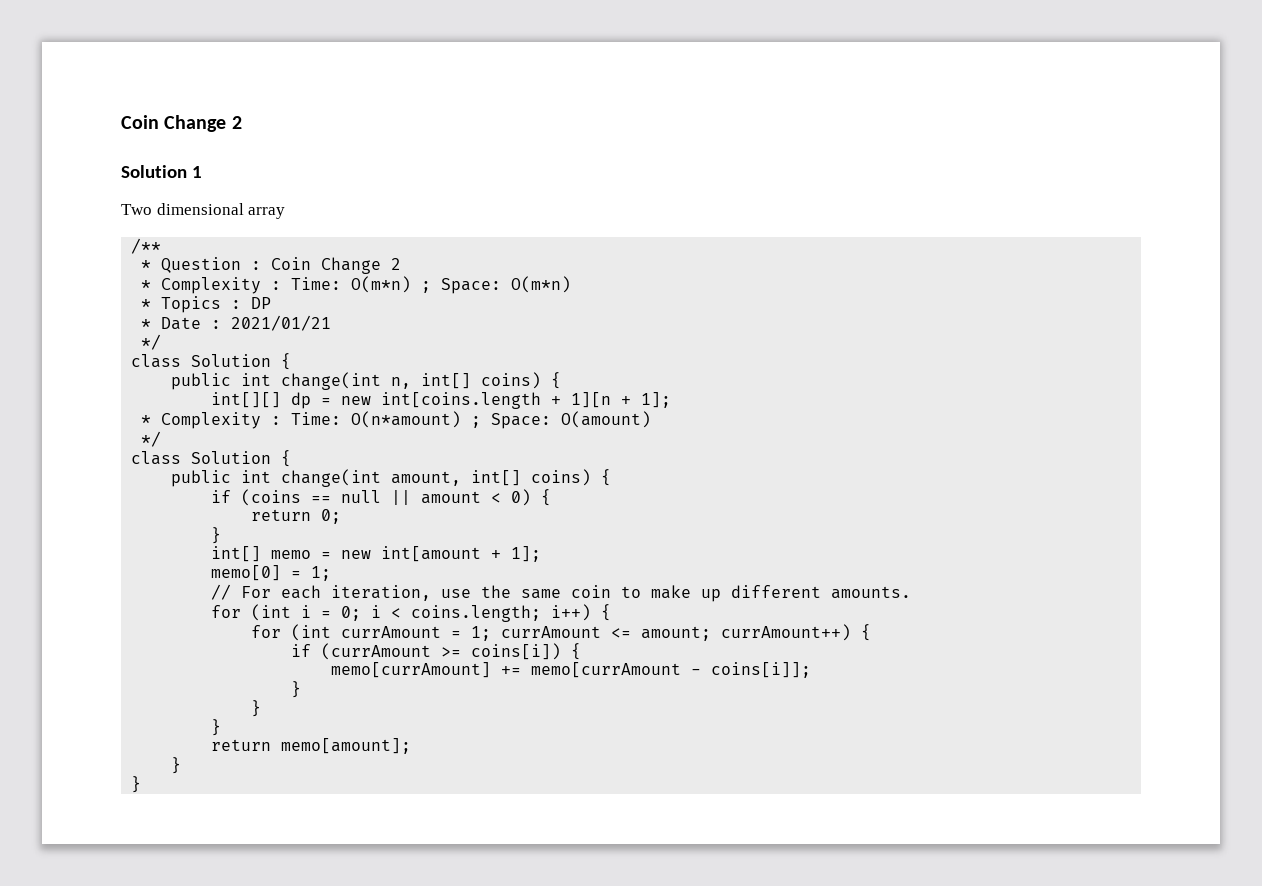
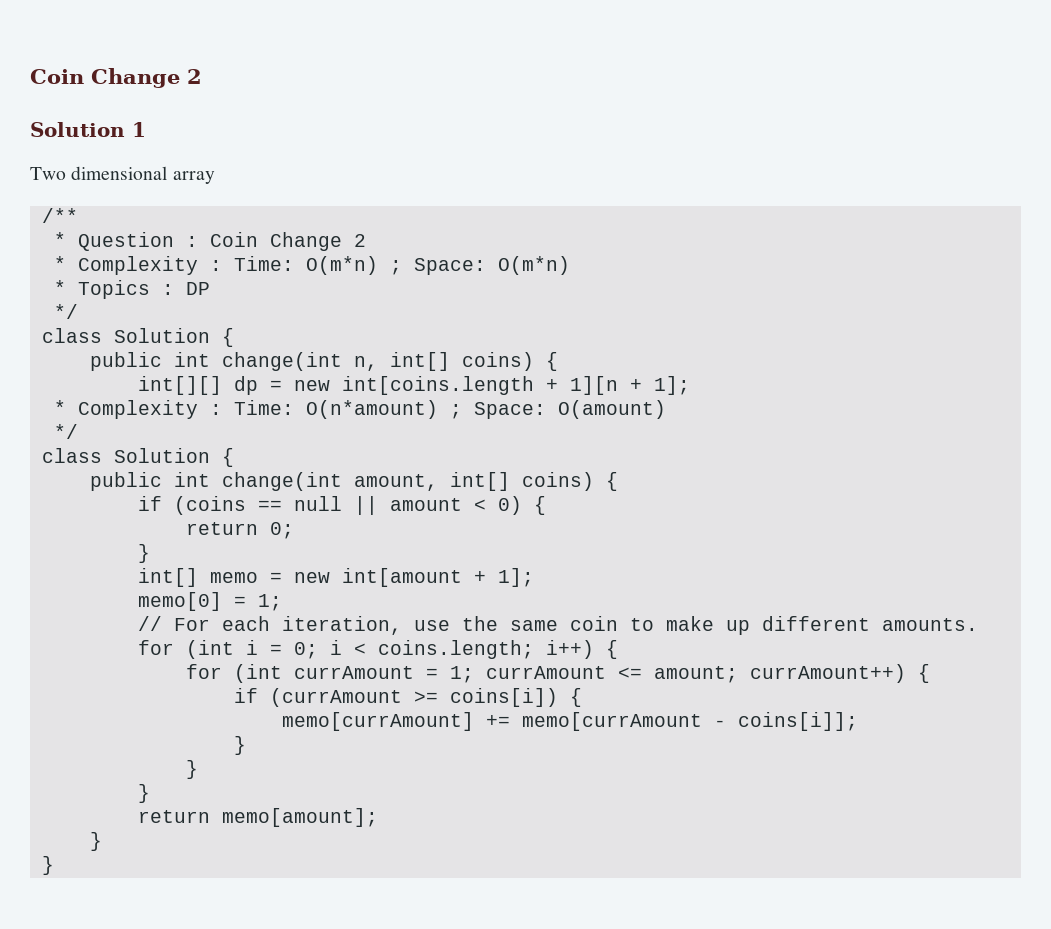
- * Date : 2021/01/21

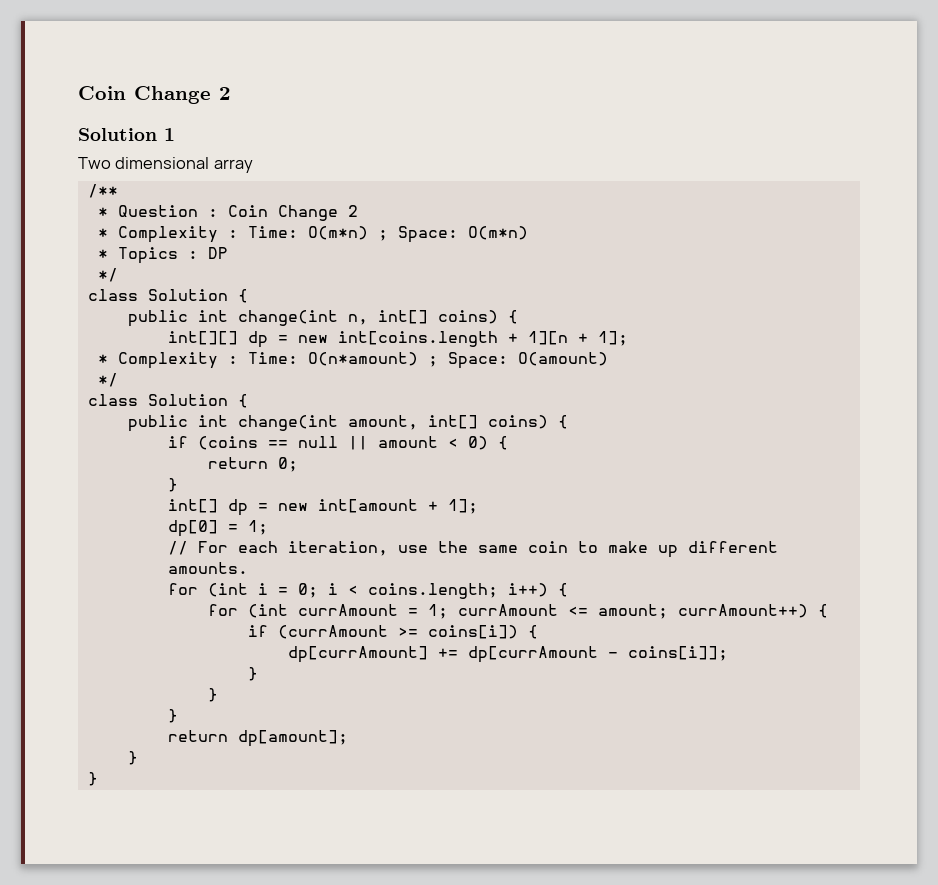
- int[] memo = new int[amount + 1];
+ int[] dp = new int[amount + 1];
- memo[0] = 1;
+ dp[0] = 1;
- memo[currAmount] += memo[currAmount - coins[i]];
+ dp[currAmount] += dp[currAmount - coins[i]];
- return memo[amount];
+ return dp[amount];

